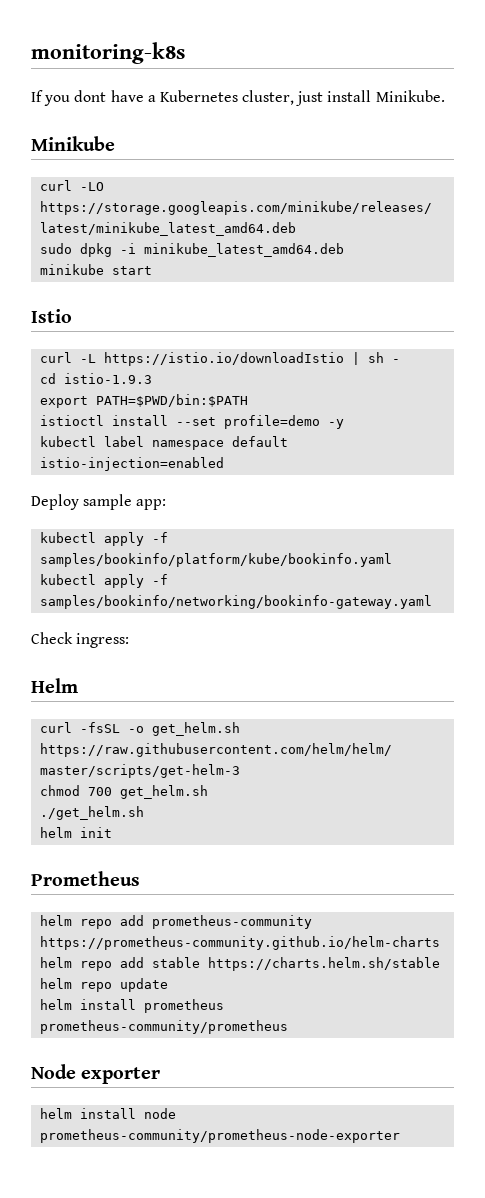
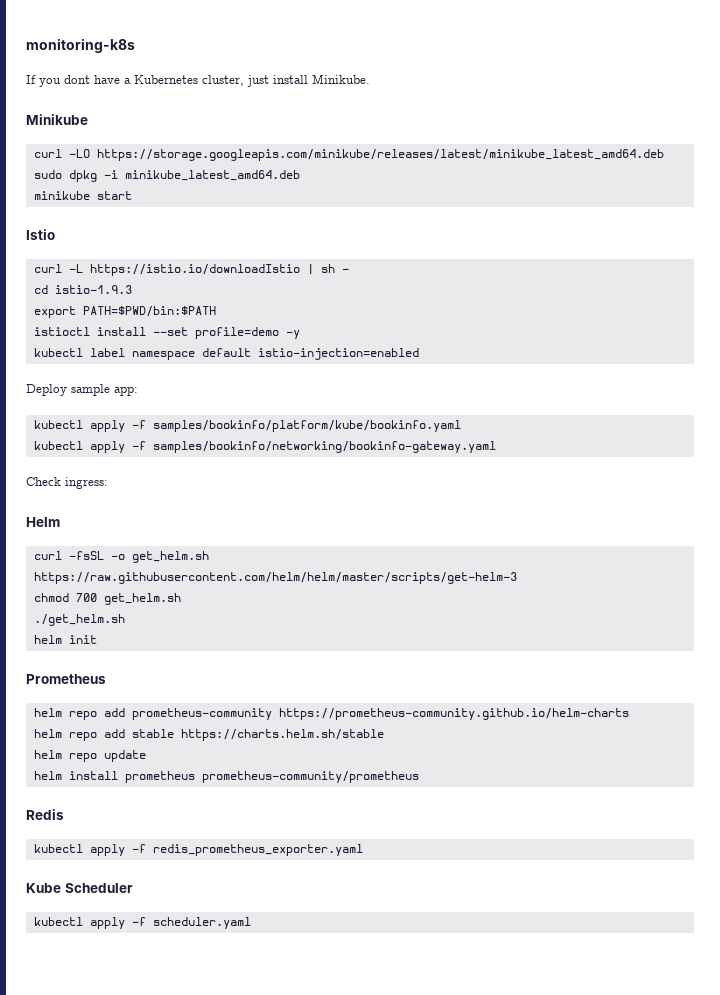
- Node exporter
- helm install node prometheus-community/prometheus-node-exporter
+ Redis
+ kubectl apply -f redis_prometheus_exporter.yaml
+ Kube Scheduler
+ kubectl apply -f scheduler.yaml

